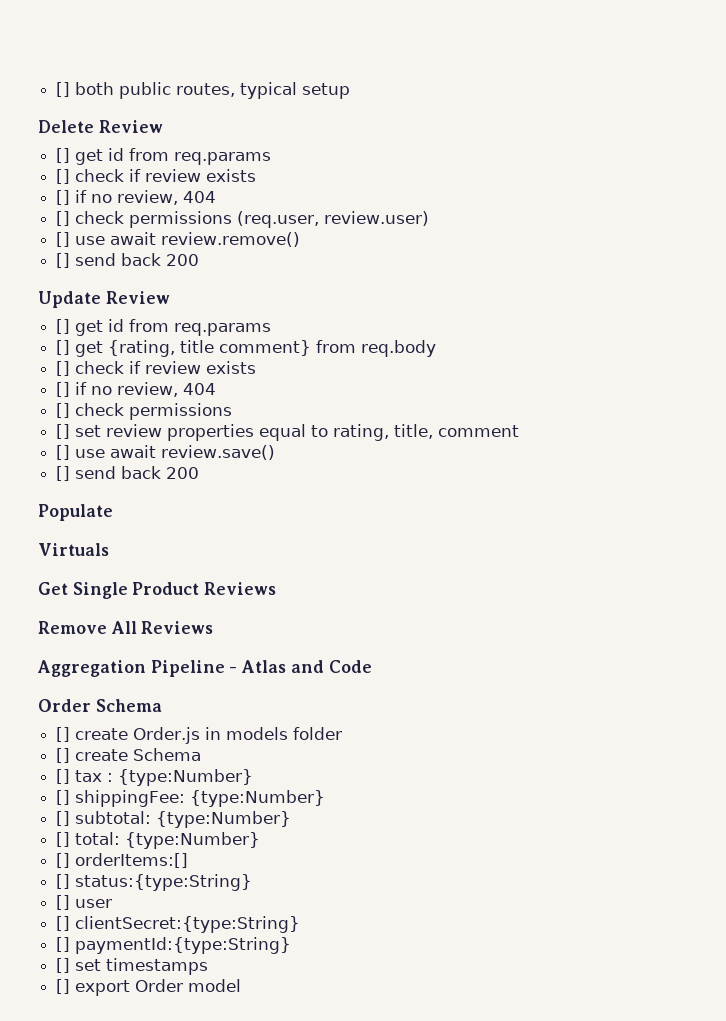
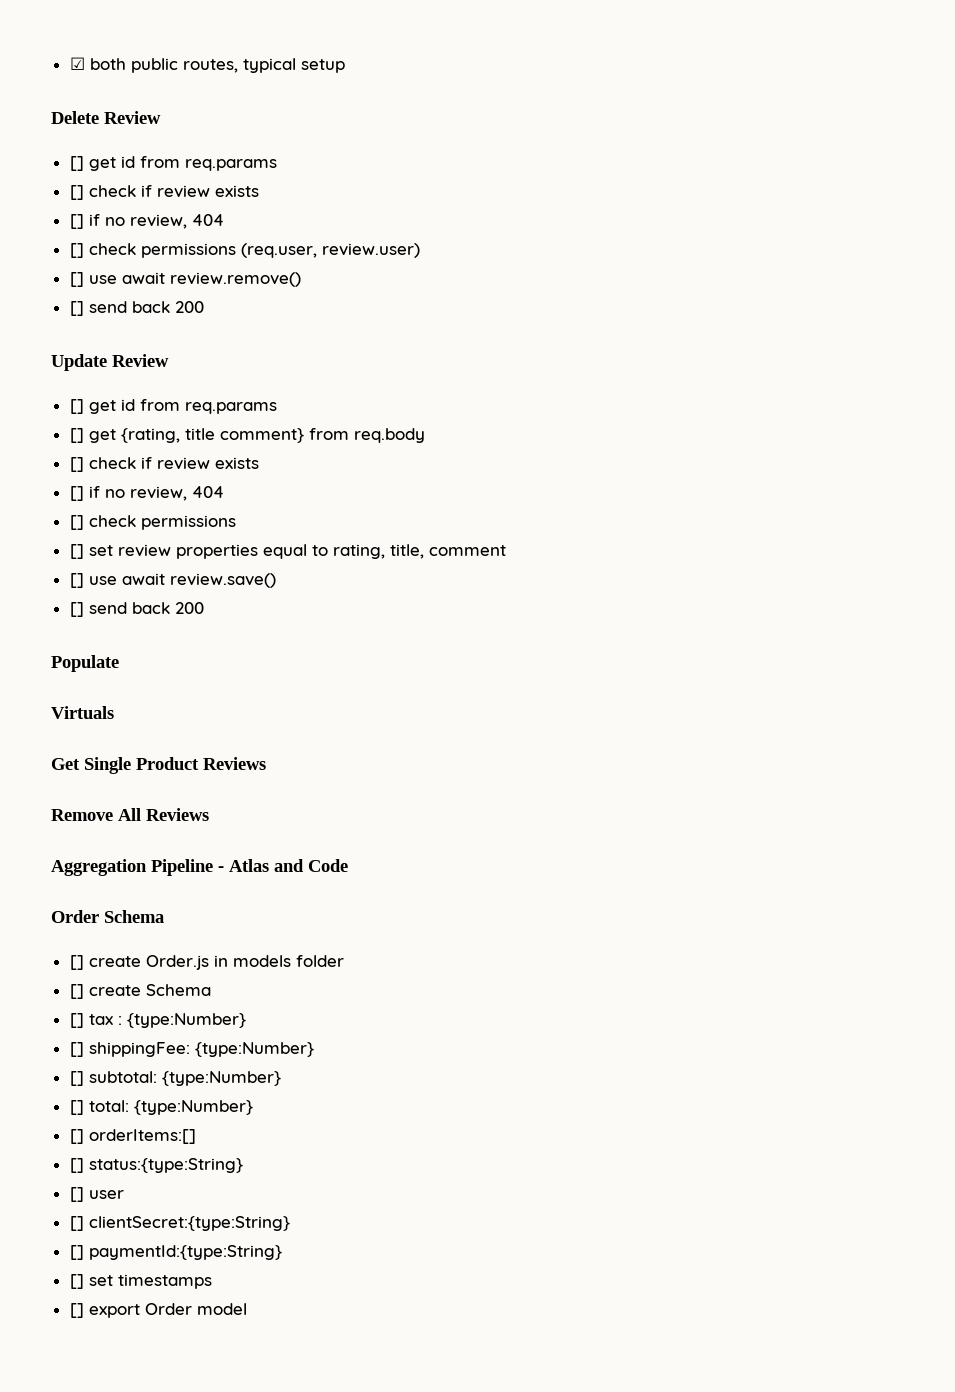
- [] both public routes, typical setup
+ ☑ both public routes, typical setup

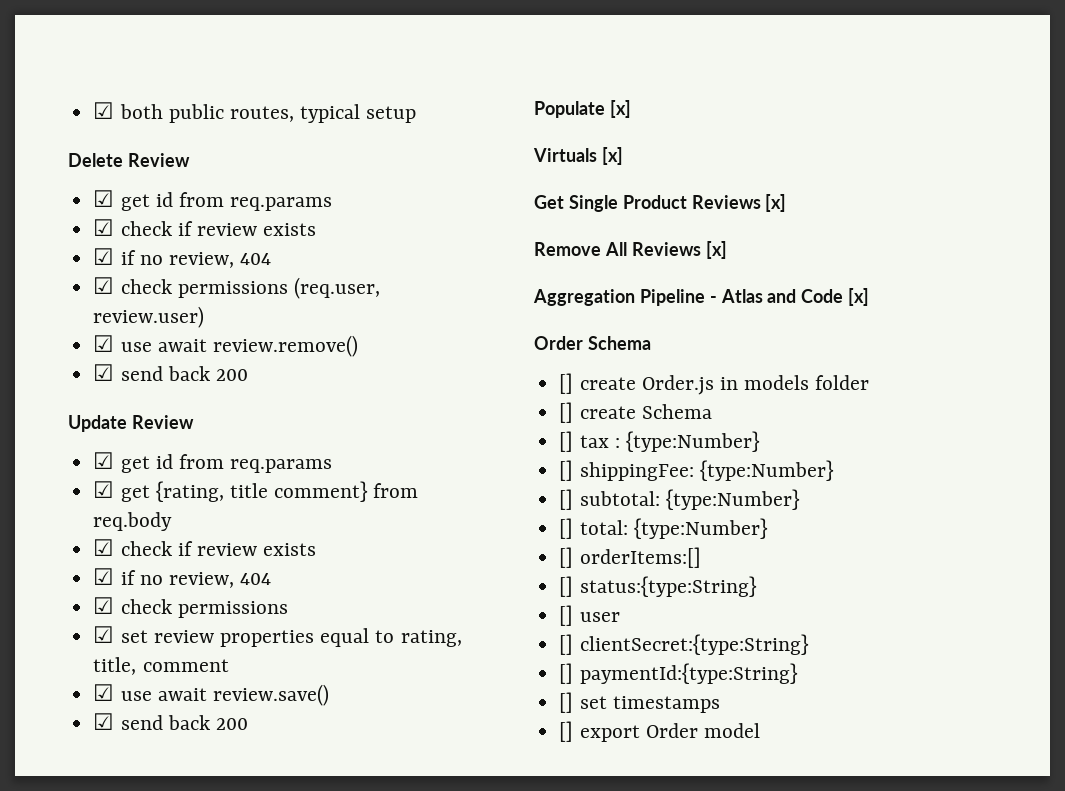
  Delete Review
- [] get id from req.params
- [] check if review exists
- [] if no review, 404
- [] check permissions (req.user, review.user)
+ ☑ get id from req.params
+ ☑ check if review exists
+ ☑ if no review, 404
+ ☑ check permissions (req.user, review.user)
- [] use await review.remove()
- [] send back 200
+ ☑ use await review.remove()
+ ☑ send back 200
  Update Review
- [] get id from req.params
- [] get {rating, title comment} from req.body
- [] check if review exists
- [] if no review, 404
- [] check permissions
+ ☑ get id from req.params
+ ☑ get {rating, title comment} from req.body
+ ☑ check if review exists
+ ☑ if no review, 404
+ ☑ check permissions
- [] set review properties equal to rating, title, comment
+ ☑ set review properties equal to rating, title, comment
- [] use await review.save()
- [] send back 200
+ ☑ use await review.save()
+ ☑ send back 200
- Populate
+ Populate [x]
- Virtuals
+ Virtuals [x]
- Get Single Product Reviews
+ Get Single Product Reviews [x]
- Remove All Reviews
+ Remove All Reviews [x]
- Aggregation Pipeline - Atlas and Code
+ Aggregation Pipeline - Atlas and Code [x]

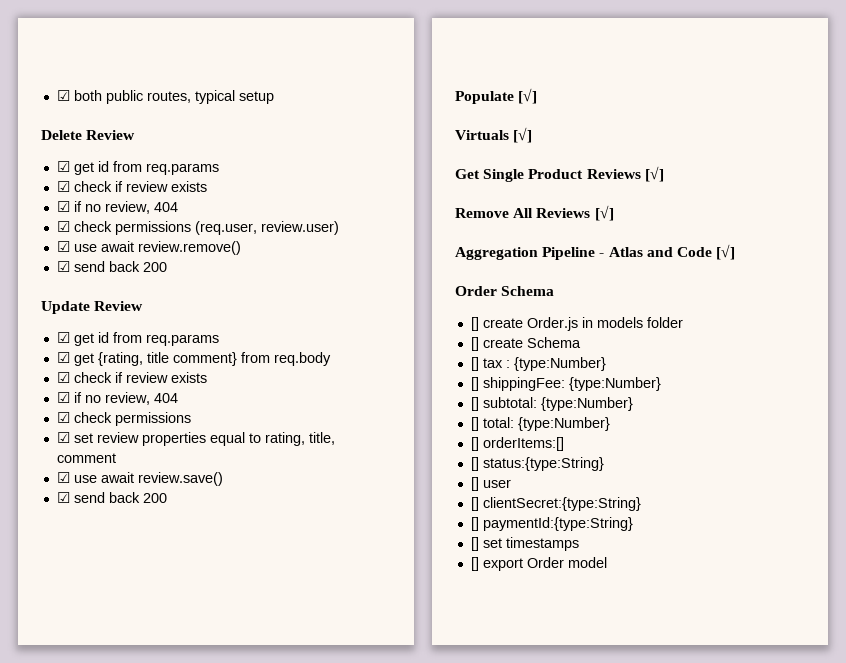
- Populate [x]
+ Populate [√]
- Virtuals [x]
+ Virtuals [√]
- Get Single Product Reviews [x]
+ Get Single Product Reviews [√]
- Remove All Reviews [x]
+ Remove All Reviews [√]
- Aggregation Pipeline - Atlas and Code [x]
+ Aggregation Pipeline - Atlas and Code [√]

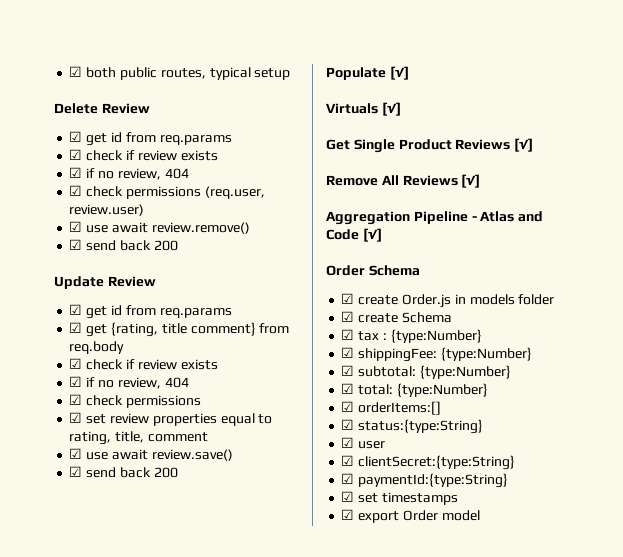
- [] create Order.js in models folder
+ ☑ create Order.js in models folder
- [] create Schema
+ ☑ create Schema
- [] tax : {type:Number}
+ ☑ tax : {type:Number}
- [] shippingFee: {type:Number}
+ ☑ shippingFee: {type:Number}
- [] subtotal: {type:Number}
+ ☑ subtotal: {type:Number}
- [] total: {type:Number}
+ ☑ total: {type:Number}
- [] orderItems:[]
+ ☑ orderItems:[]
- [] status:{type:String}
+ ☑ status:{type:String}
- [] user
+ ☑ user
- [] clientSecret:{type:String}
+ ☑ clientSecret:{type:String}
- [] paymentId:{type:String}
+ ☑ paymentId:{type:String}
- [] set timestamps
+ ☑ set timestamps
- [] export Order model
+ ☑ export Order model

